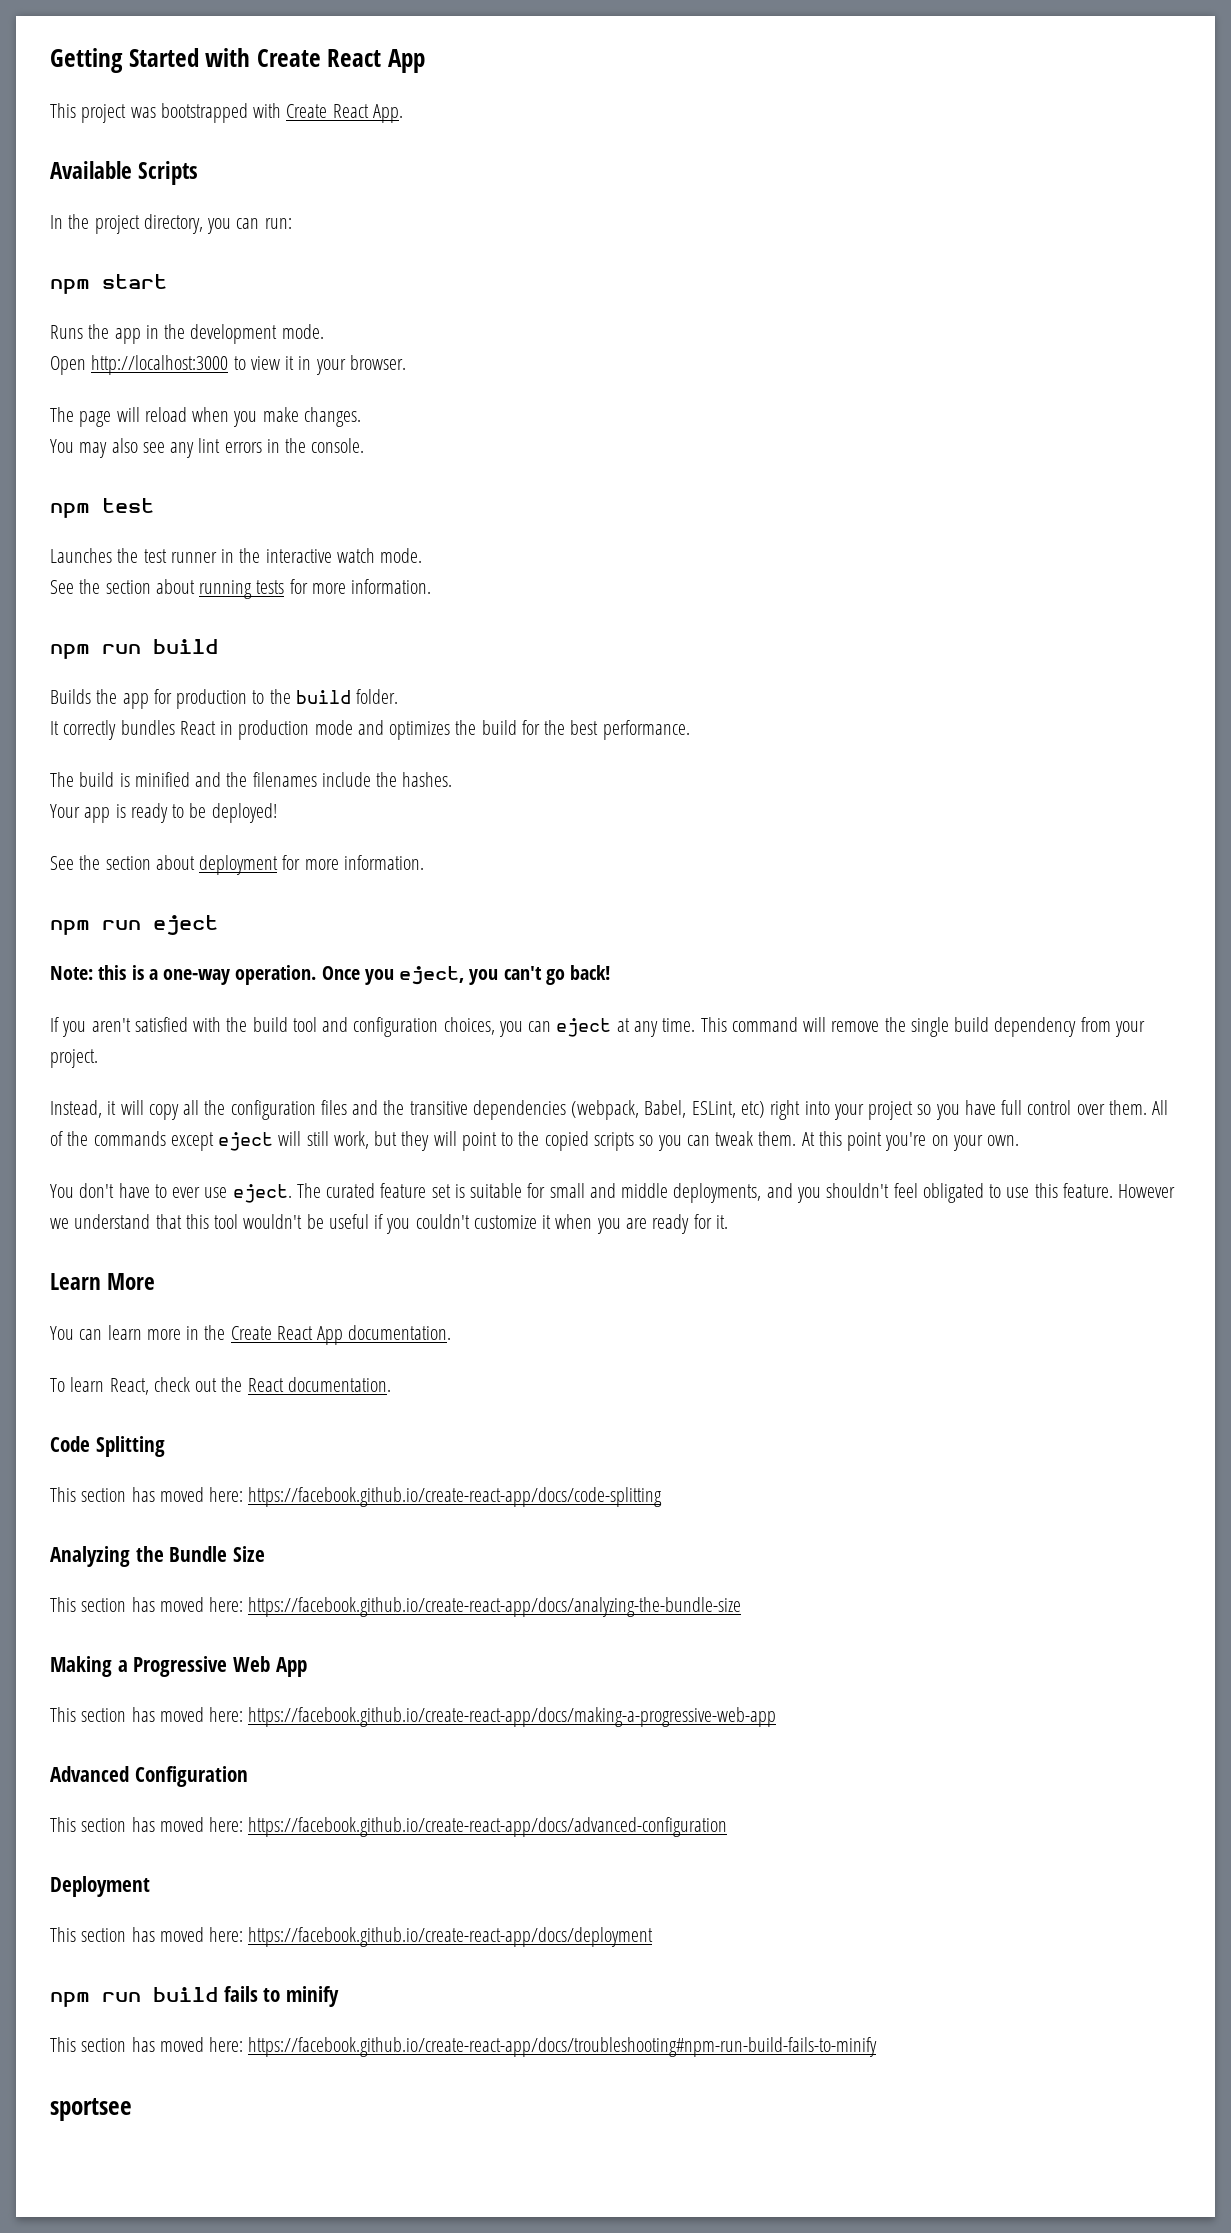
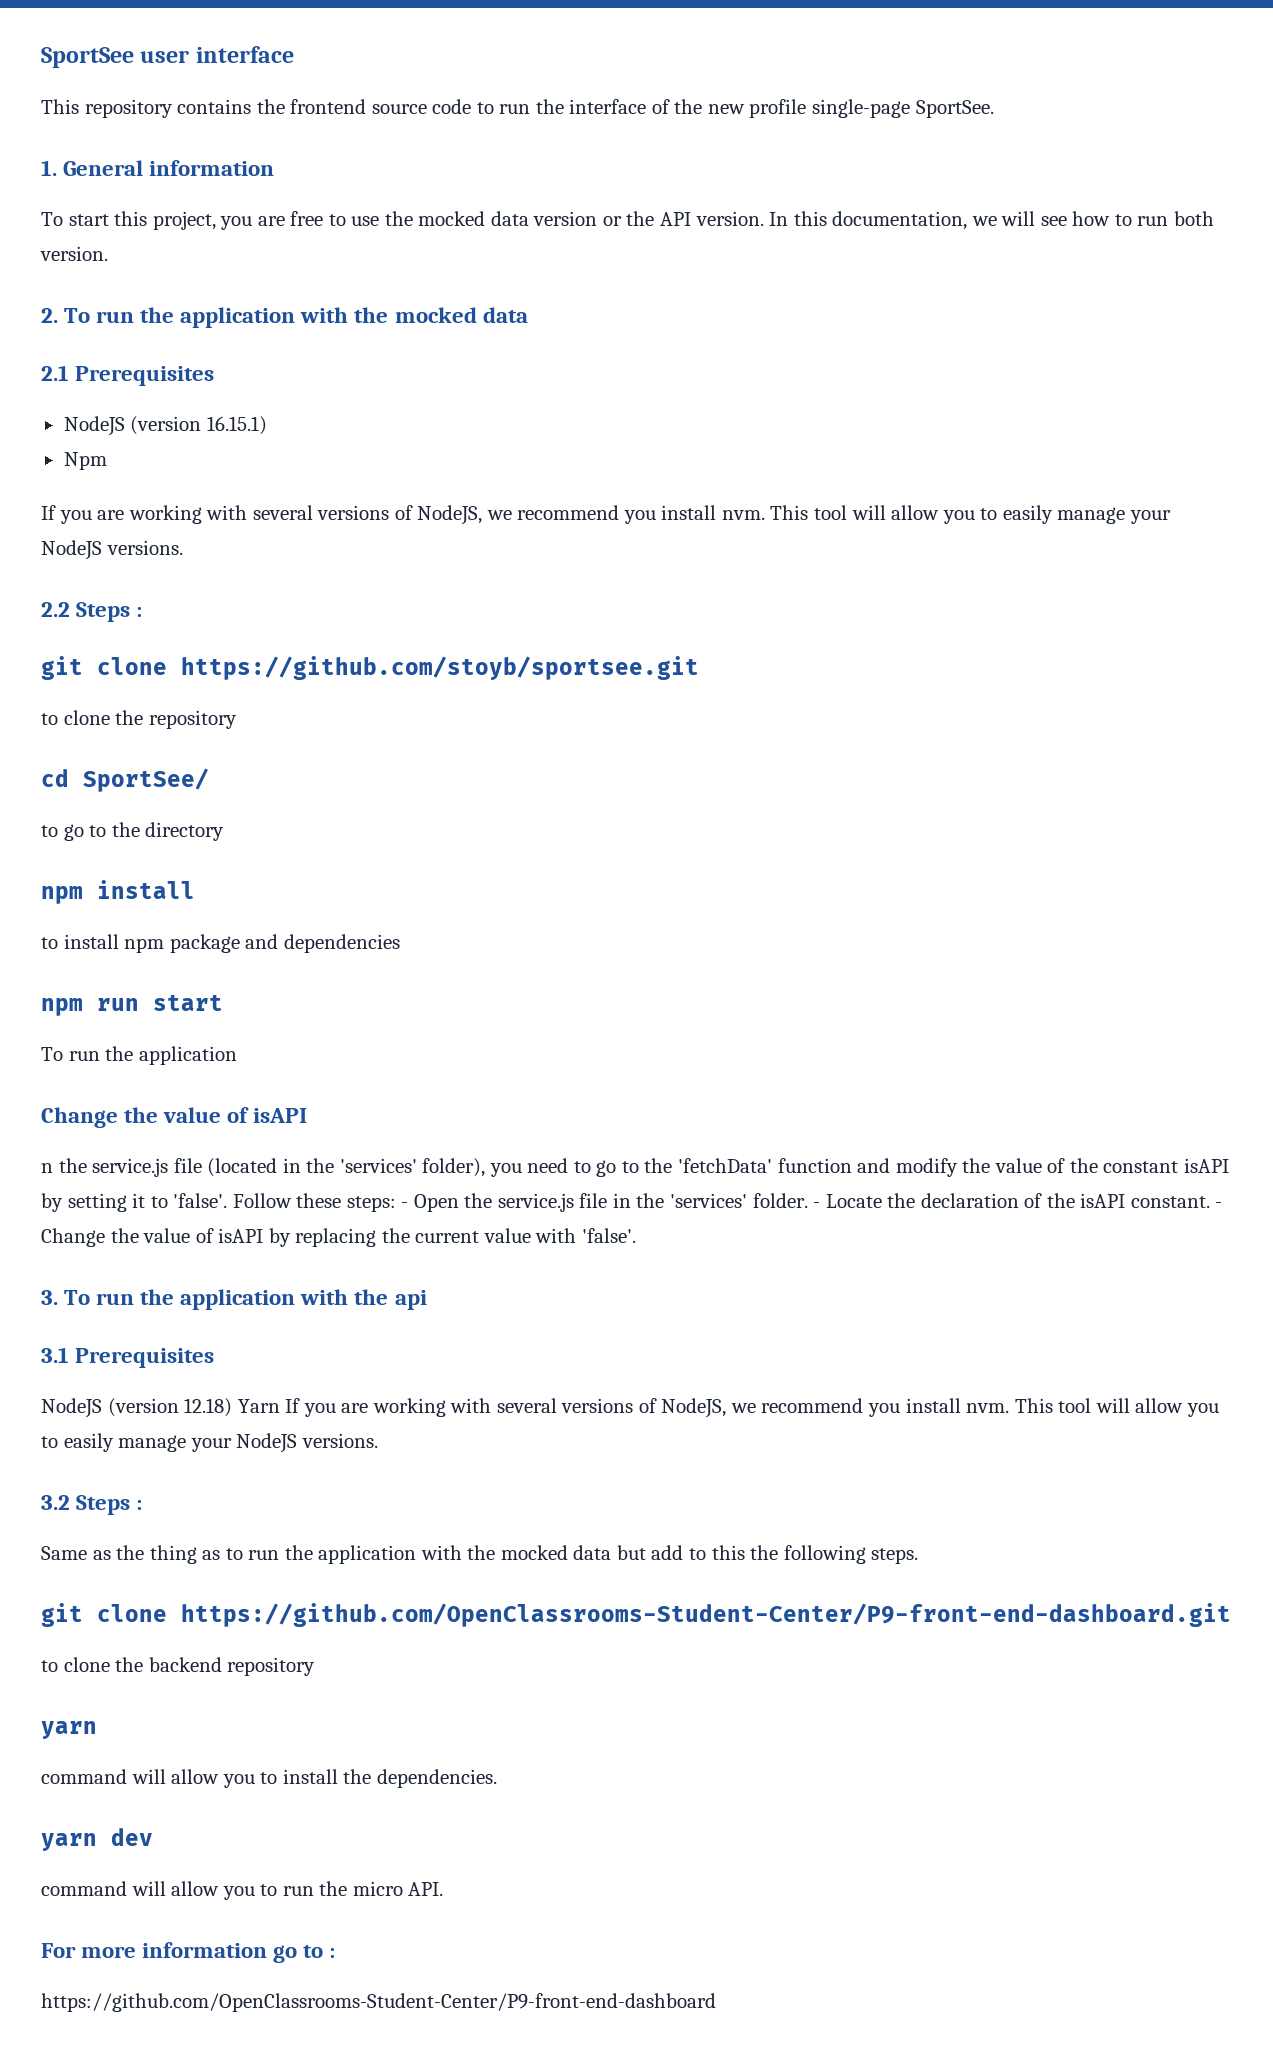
- Getting Started with Create React App
- This project was bootstrapped with Create React App.
- Available Scripts
- In the project directory, you can run:
- npm start
- Runs the app in the development mode.
- Open http://localhost:3000 to view it in your browser.
- The page will reload when you make changes.
- You may also see any lint errors in the console.
- npm test
- Launches the test runner in the interactive watch mode.
- See the section about running tests for more information.
- npm run build
- Builds the app for production to the build folder.
- It correctly bundles React in production mode and optimizes the build for the best performance.
- The build is minified and the filenames include the hashes.
- Your app is ready to be deployed!
- See the section about deployment for more information.
- npm run eject
- Note: this is a one-way operation. Once you eject, you can't go back!
- If you aren't satisfied with the build tool and configuration choices, you can eject at any time. This command will remove the single build dependency from your project.
- Instead, it will copy all the configuration files and the transitive dependencies (webpack, Babel, ESLint, etc) right into your project so you have full control over them. All of the commands except eject will still work, but they will point to the copied scripts so you can tweak them. At this point you're on your own.
- You don't have to ever use eject. The curated feature set is suitable for small and middle deployments, and you shouldn't feel obligated to use this feature. However we understand that this tool wouldn't be useful if you couldn't customize it when you are ready for it.
- Learn More
- You can learn more in the Create React App documentation.
- To learn React, check out the React documentation.
- Code Splitting
- This section has moved here: https://facebook.github.io/create-react-app/docs/code-splitting
- Analyzing the Bundle Size
- This section has moved here: https://facebook.github.io/create-react-app/docs/analyzing-the-bundle-size
- Making a Progressive Web App
- This section has moved here: https://facebook.github.io/create-react-app/docs/making-a-progressive-web-app
- Advanced Configuration
- This section has moved here: https://facebook.github.io/create-react-app/docs/advanced-configuration
- Deployment
- This section has moved here: https://facebook.github.io/create-react-app/docs/deployment
- npm run build fails to minify
- This section has moved here: https://facebook.github.io/create-react-app/docs/troubleshooting#npm-run-build-fails-to-minify
- sportsee
+ SportSee user interface
+ This repository contains the frontend source code to run the interface of the new profile single-page SportSee.
+ 1. General information
+ To start this project, you are free to use the mocked data version or the API version. In this documentation, we will see how to run both version.
+ 2. To run the application with the mocked data
+ 2.1 Prerequisites
+ NodeJS (version 16.15.1)
+ Npm
+ If you are working with several versions of NodeJS, we recommend you install nvm. This tool will allow you to easily manage your NodeJS versions.
+ 2.2 Steps :
+ git clone https://github.com/stoyb/sportsee.git
+ to clone the repository
+ cd SportSee/
+ to go to the directory
+ npm install
+ to install npm package and dependencies
+ npm run start
+ To run the application
+ Change the value of isAPI
+ n the service.js file (located in the 'services' folder), you need to go to the 'fetchData' function and modify the value of the constant isAPI by setting it to 'false'. Follow these steps: - Open the service.js file in the 'services' folder. - Locate the declaration of the isAPI constant. - Change the value of isAPI by replacing the current value with 'false'.
+ 3. To run the application with the api
+ 3.1 Prerequisites
+ NodeJS (version 12.18) Yarn If you are working with several versions of NodeJS, we recommend you install nvm. This tool will allow you to easily manage your NodeJS versions.
+ 3.2 Steps :
+ Same as the thing as to run the application with the mocked data but add to this the following steps.
+ git clone https://github.com/OpenClassrooms-Student-Center/P9-front-end-dashboard.git
+ to clone the backend repository
+ yarn
+ command will allow you to install the dependencies.
+ yarn dev
+ command will allow you to run the micro API.
+ For more information go to :
+ https://github.com/OpenClassrooms-Student-Center/P9-front-end-dashboard

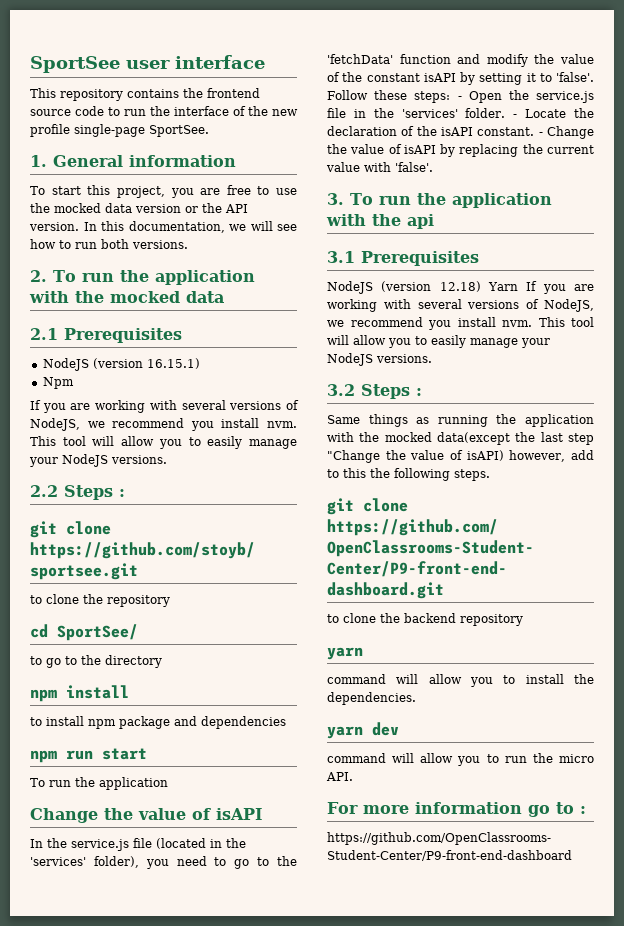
- In this documentation, we will see how to run both version.
+ In this documentation, we will see how to run both versions.
- n the service.js file (located in the 'services' folder), you need to go to the 'fetchData' function and modify the value of the constant isAPI by setting it to 'false'.
+ In the service.js file (located in the 'services' folder), you need to go to the 'fetchData' function and modify the value of the constant isAPI by setting it to 'false'.
- Same as the thing as to run the application with the mocked data but add to this the following steps.
+ Same things as running the application with the mocked data(except the last step "Change the value of isAPI) however, add to this the following steps.

